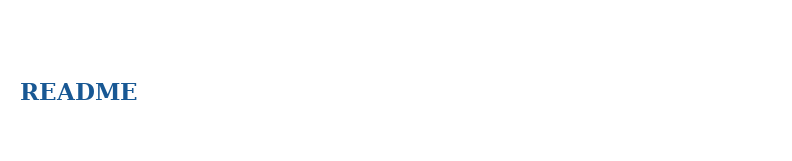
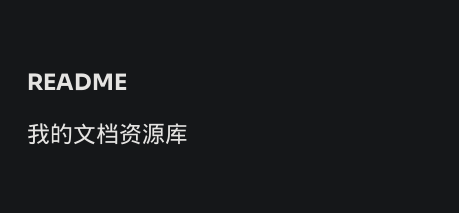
+ 我的文档资源库

